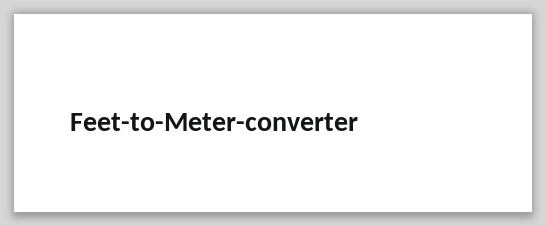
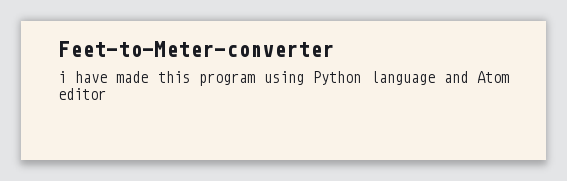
+ i have made this program using Python language and Atom editor

